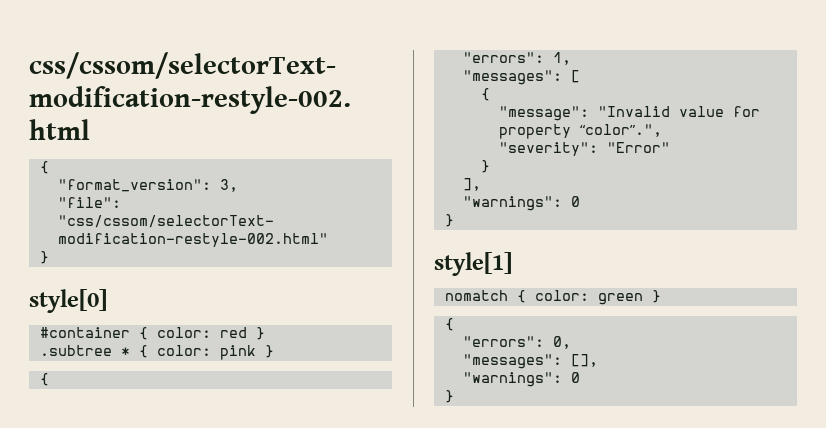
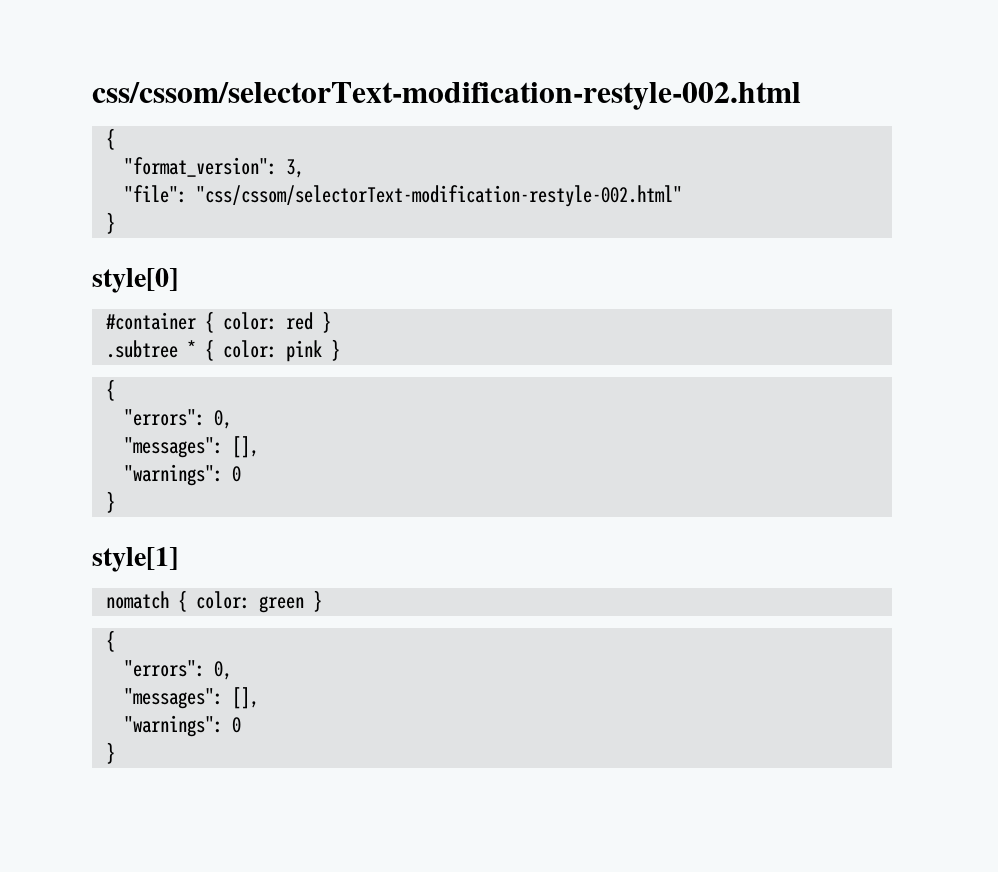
  .subtree * { color: pink }
  {
- "errors": 1,
- "messages": [
- {
- "message": "Invalid value for property “color”.",
- "severity": "Error"
- }
- ],
+ "errors": 0,
+ "messages": [],

